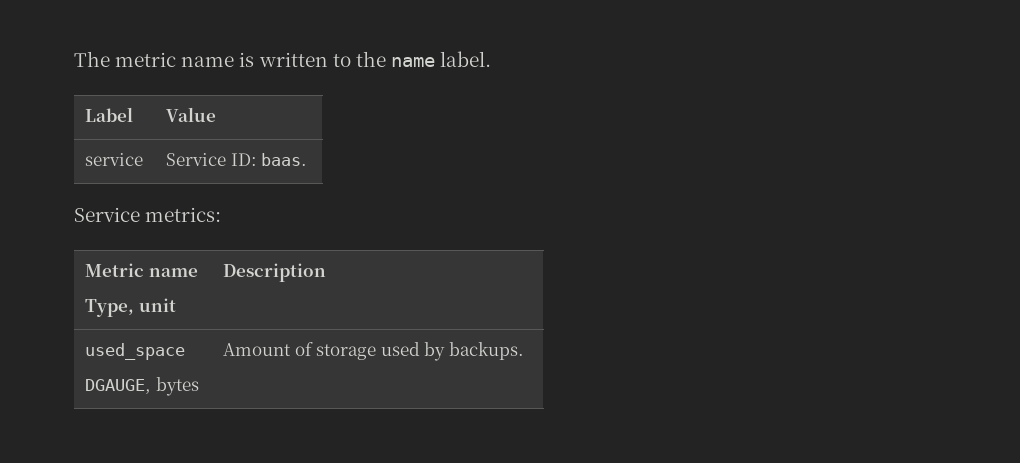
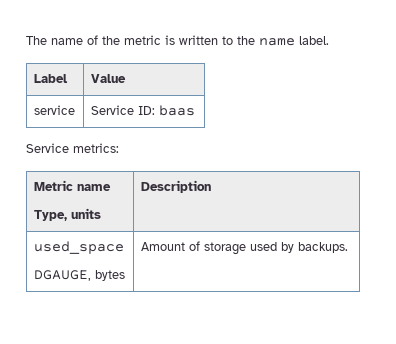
- The metric name is written to the name label.
+ The name of the metric is written to the name label.
- service | Service ID: baas.
+ service | Service ID: baas
  Metric name
- Type, unit | Description
+ Type, units | Description

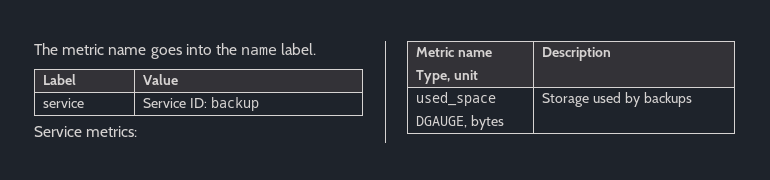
- The name of the metric is written to the name label.
+ The metric name goes into the name label.
- service | Service ID: baas
+ service | Service ID: backup
  Metric name
- Type, units | Description
+ Type, unit | Description
  used_space
- DGAUGE, bytes | Amount of storage used by backups.
+ DGAUGE, bytes | Storage used by backups

